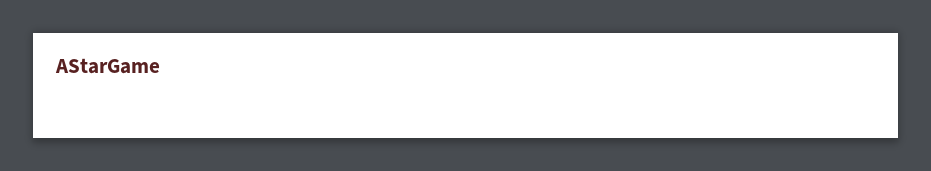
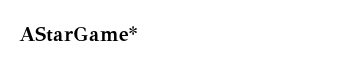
- AStarGame
+ AStarGame*

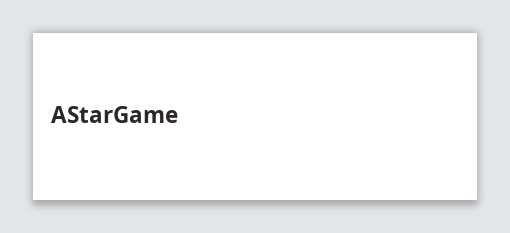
- AStarGame*
+ AStarGame

